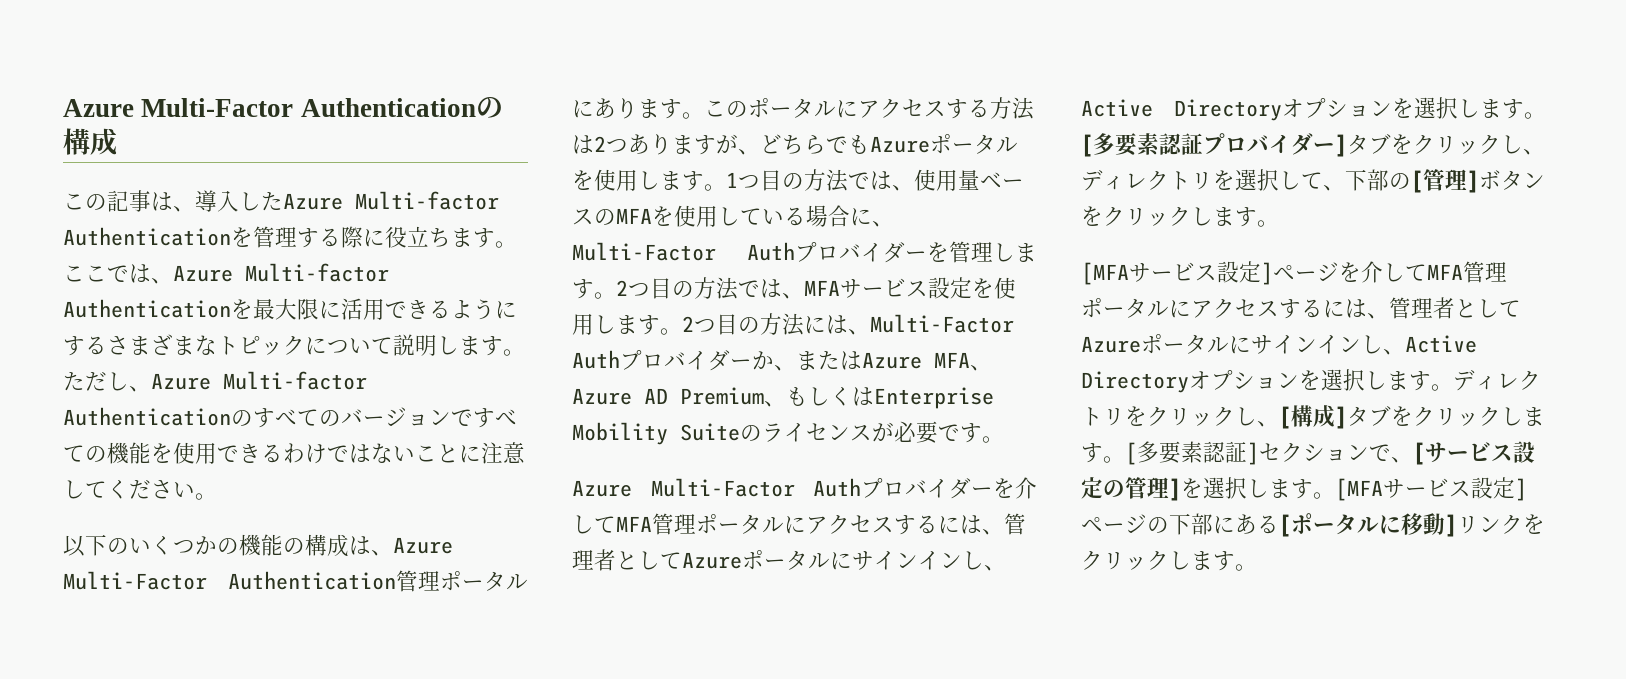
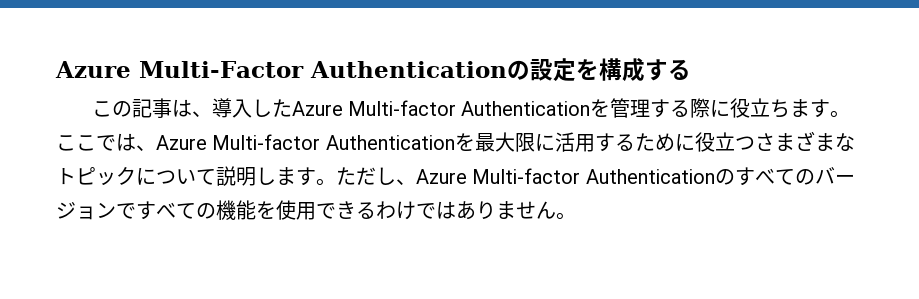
- Azure Multi-Factor Authenticationの構成
+ Azure Multi-Factor Authenticationの設定を構成する
- ここでは、Azure Multi-factor Authenticationを最大限に活用できるようにするさまざまなトピックについて説明します。
+ ここでは、Azure Multi-factor Authenticationを最大限に活用するために役立つさまざまなトピックについて説明します。
- ただし、Azure Multi-factor Authenticationのすべてのバージョンですべての機能を使用できるわけではないことに注意してください。
- 以下のいくつかの機能の構成は、Azure Multi-Factor Authentication管理ポータルにあります。このポータルにアクセスする方法は2つありますが、どちらでもAzureポータルを使用します。1つ目の方法では、使用量ベースのMFAを使用している場合に、Multi-Factor Authプロバイダーを管理します。2つ目の方法では、MFAサービス設定を使用します。2つ目の方法には、Multi-Factor Authプロバイダーか、またはAzure MFA、Azure AD Premium、もしくはEnterprise Mobility Suiteのライセンスが必要です。
- Azure Multi-Factor Authプロバイダーを介してMFA管理ポータルにアクセスするには、管理者としてAzureポータルにサインインし、Active Directoryオプションを選択します。[多要素認証プロバイダー]タブをクリックし、ディレクトリを選択して、下部の[管理]ボタンをクリックします。
- [MFAサービス設定]ページを介してMFA管理ポータルにアクセスするには、管理者としてAzureポータルにサインインし、Active Directoryオプションを選択します。ディレクトリをクリックし、[構成]タブをクリックします。[多要素認証]セクションで、[サービス設定の管理]を選択します。[MFAサービス設定]ページの下部にある[ポータルに移動]リンクをクリックします。
+ ただし、Azure Multi-factor Authenticationのすべてのバージョンですべての機能を使用できるわけではありません。

